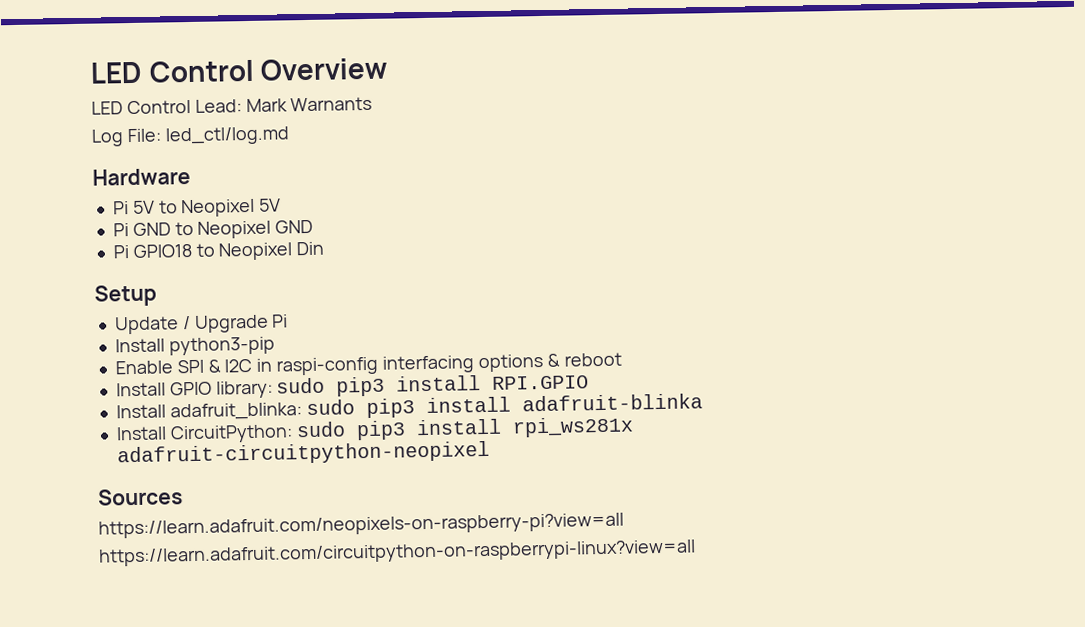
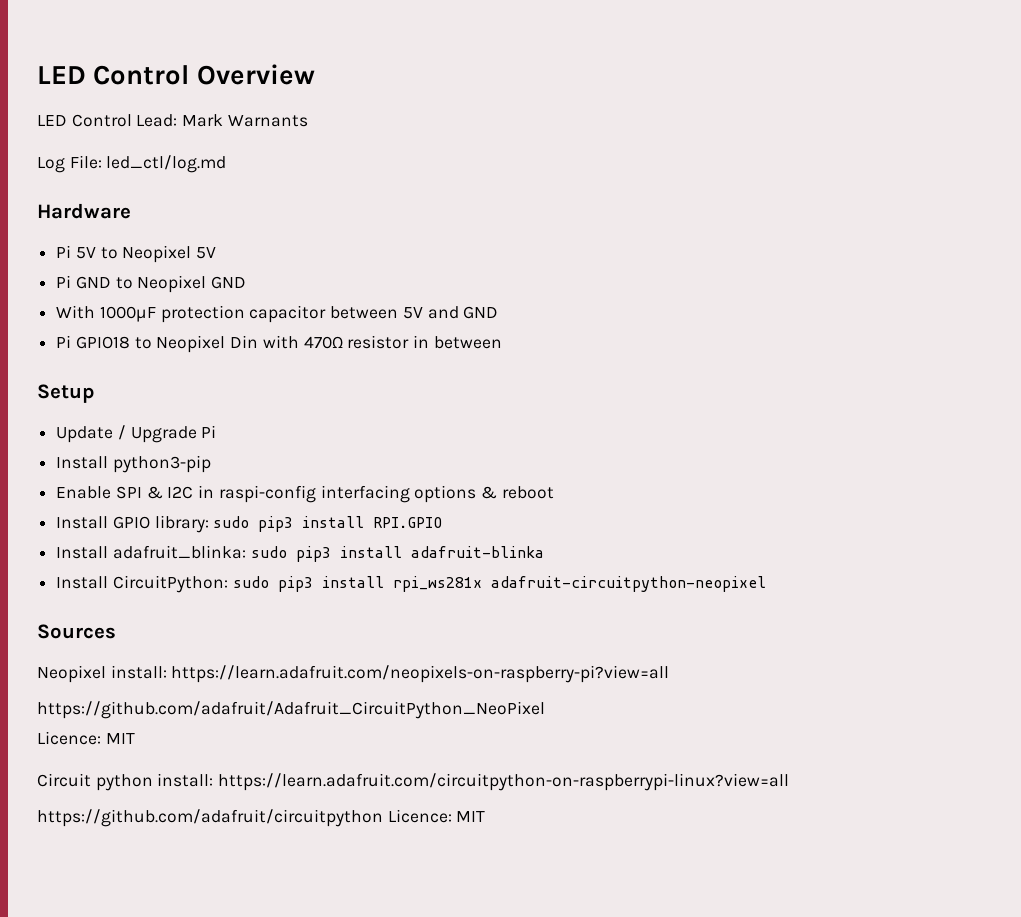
+ With 1000µF protection capacitor between 5V and GND
- Pi GPIO18 to Neopixel Din
+ Pi GPIO18 to Neopixel Din with 470Ω resistor in between
- https://learn.adafruit.com/neopixels-on-raspberry-pi?view=all
+ Neopixel install: https://learn.adafruit.com/neopixels-on-raspberry-pi?view=all
- https://learn.adafruit.com/circuitpython-on-raspberrypi-linux?view=all
+ https://github.com/adafruit/Adafruit_CircuitPython_NeoPixel
+ Licence: MIT
+ Circuit python install: https://learn.adafruit.com/circuitpython-on-raspberrypi-linux?view=all
+ https://github.com/adafruit/circuitpython Licence: MIT

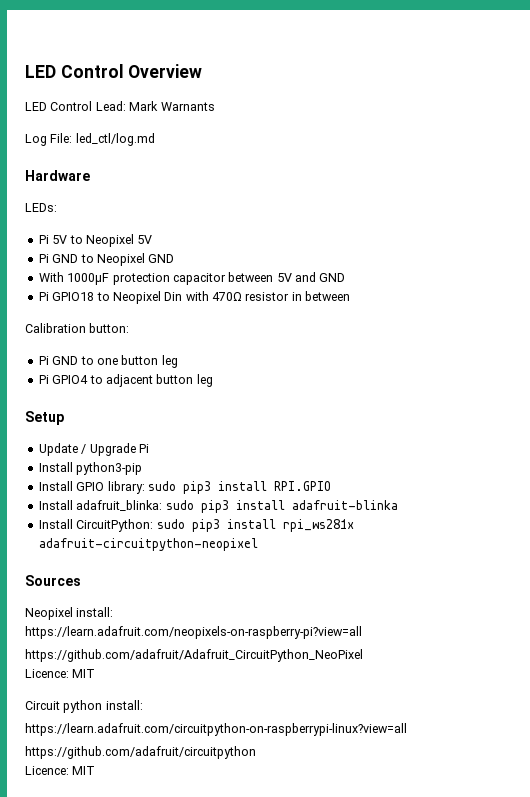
+ LEDs:
+ Calibration button:
+ Pi GND to one button leg
+ Pi GPIO4 to adjacent button leg
- Enable SPI & I2C in raspi-config interfacing options & reboot
- Neopixel install: https://learn.adafruit.com/neopixels-on-raspberry-pi?view=all
+ Neopixel install:
+ https://learn.adafruit.com/neopixels-on-raspberry-pi?view=all
- Circuit python install: https://learn.adafruit.com/circuitpython-on-raspberrypi-linux?view=all
+ Circuit python install:
+ https://learn.adafruit.com/circuitpython-on-raspberrypi-linux?view=all
- https://github.com/adafruit/circuitpython Licence: MIT
+ https://github.com/adafruit/circuitpython
+ Licence: MIT

